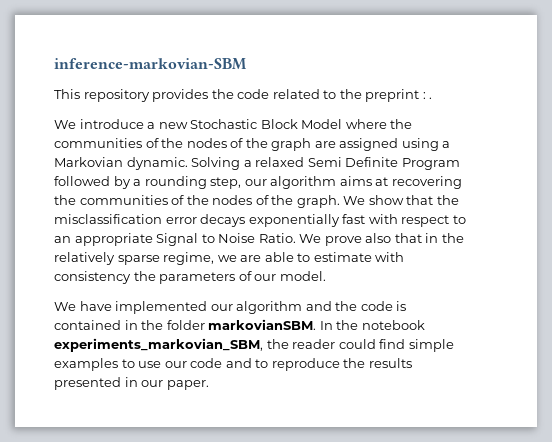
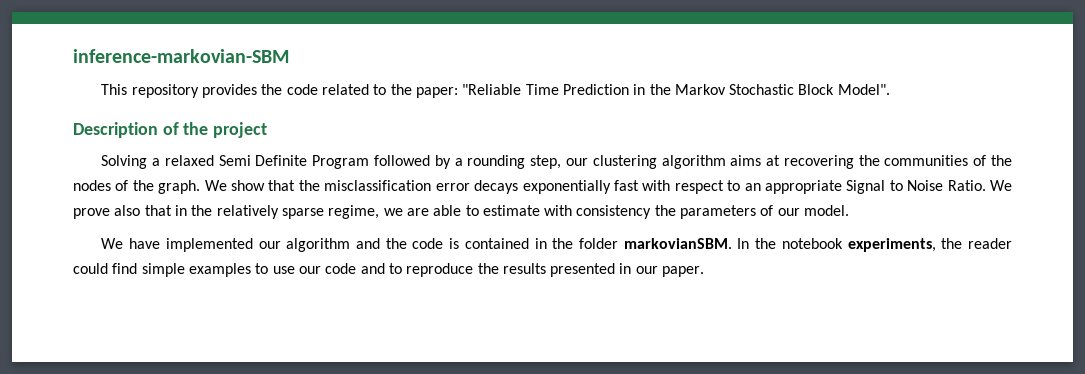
- This repository provides the code related to the preprint : .
- We introduce a new Stochastic Block Model where the communities of the nodes of the graph are assigned using a Markovian dynamic. Solving a relaxed Semi Definite Program followed by a rounding step, our algorithm aims at recovering the communities of the nodes of the graph.
+ This repository provides the code related to the paper: "Reliable Time Prediction in the Markov Stochastic Block Model".
+ Description of the project
+ Solving a relaxed Semi Definite Program followed by a rounding step, our clustering algorithm aims at recovering the communities of the nodes of the graph.
- In the notebook experiments_markovian_SBM, the reader could find simple examples to use our code and to reproduce the results presented in our paper.
+ In the notebook experiments, the reader could find simple examples to use our code and to reproduce the results presented in our paper.

